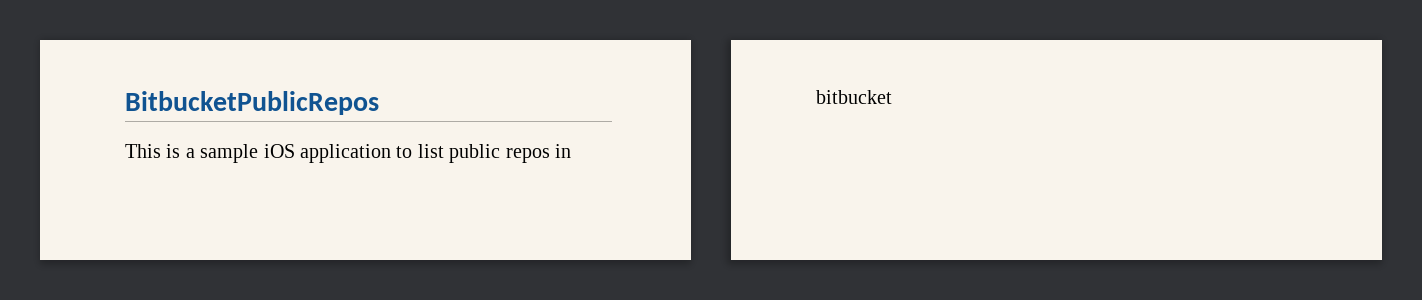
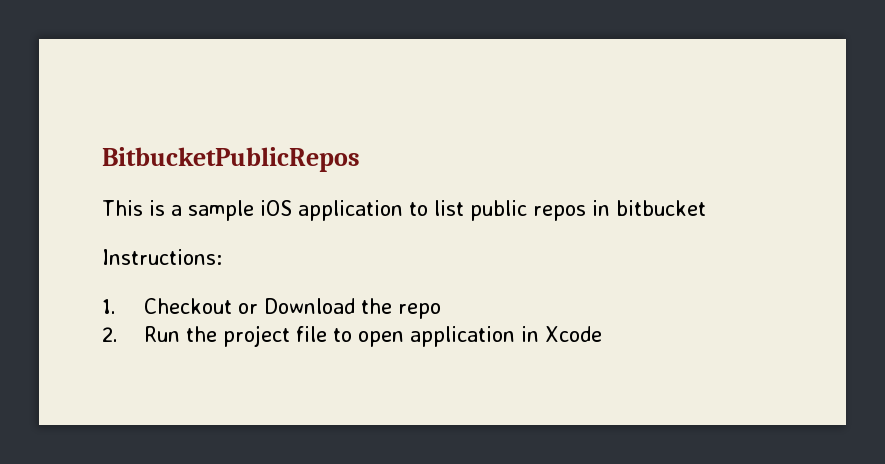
+ Instructions:
+ 1. Checkout or Download the repo
+ 2. Run the project file to open application in Xcode

